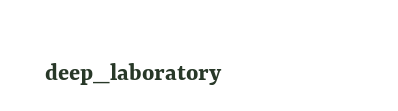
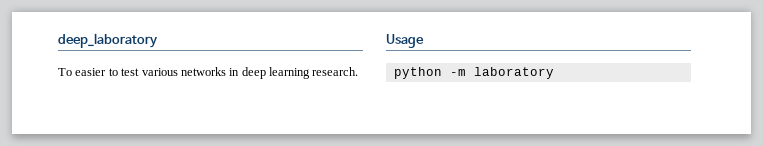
+ To easier to test various networks in deep learning research.
+ Usage
+ python -m laboratory

